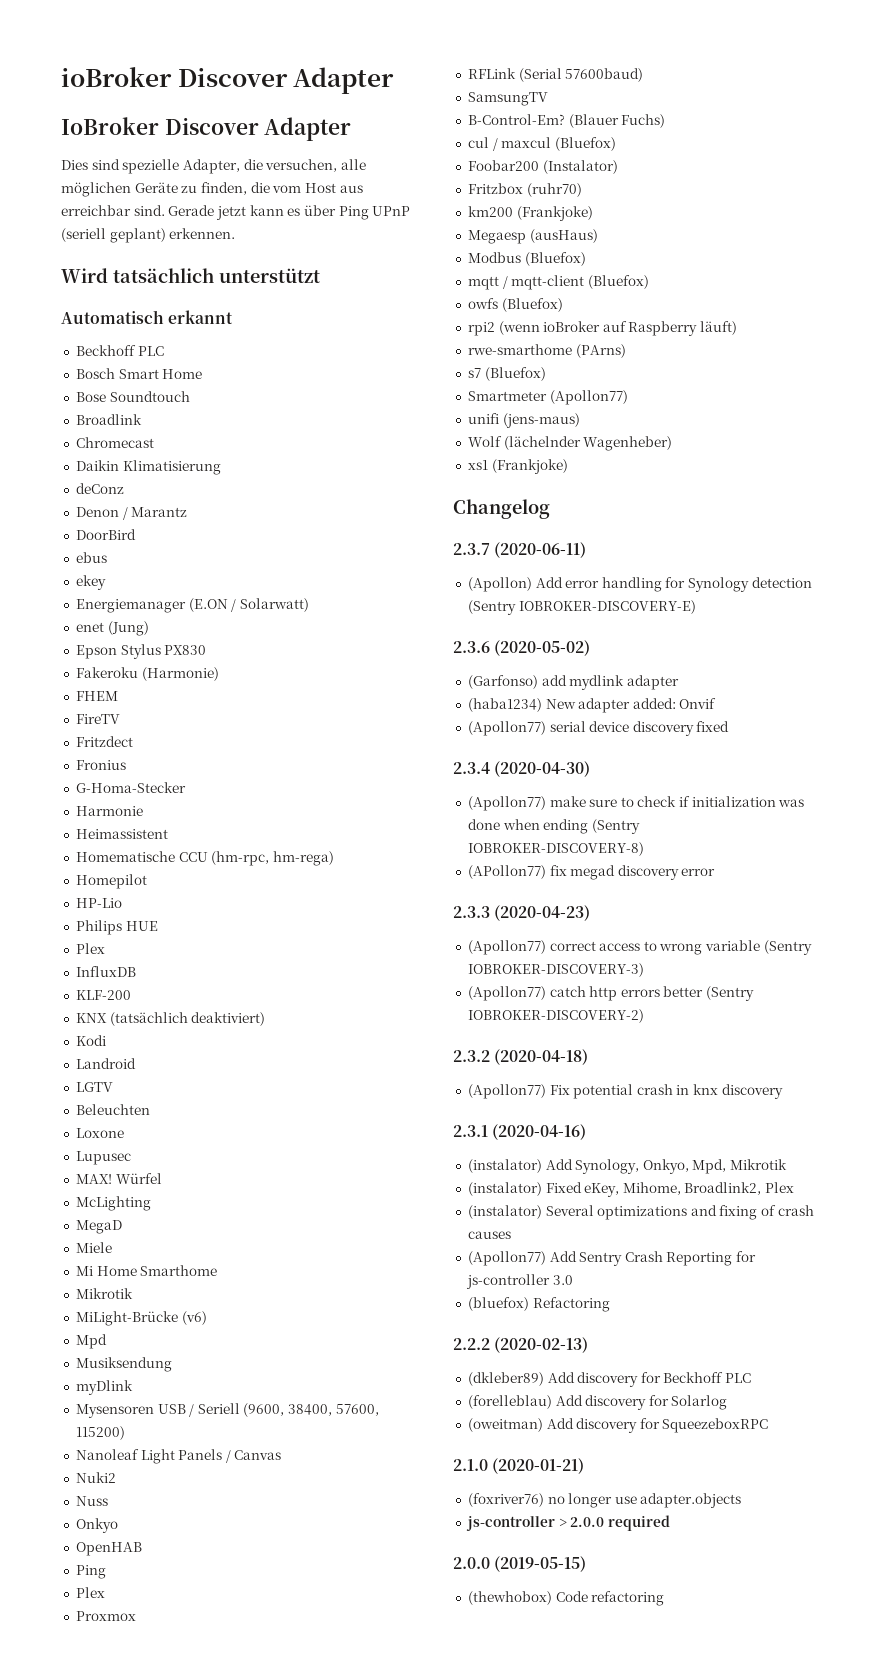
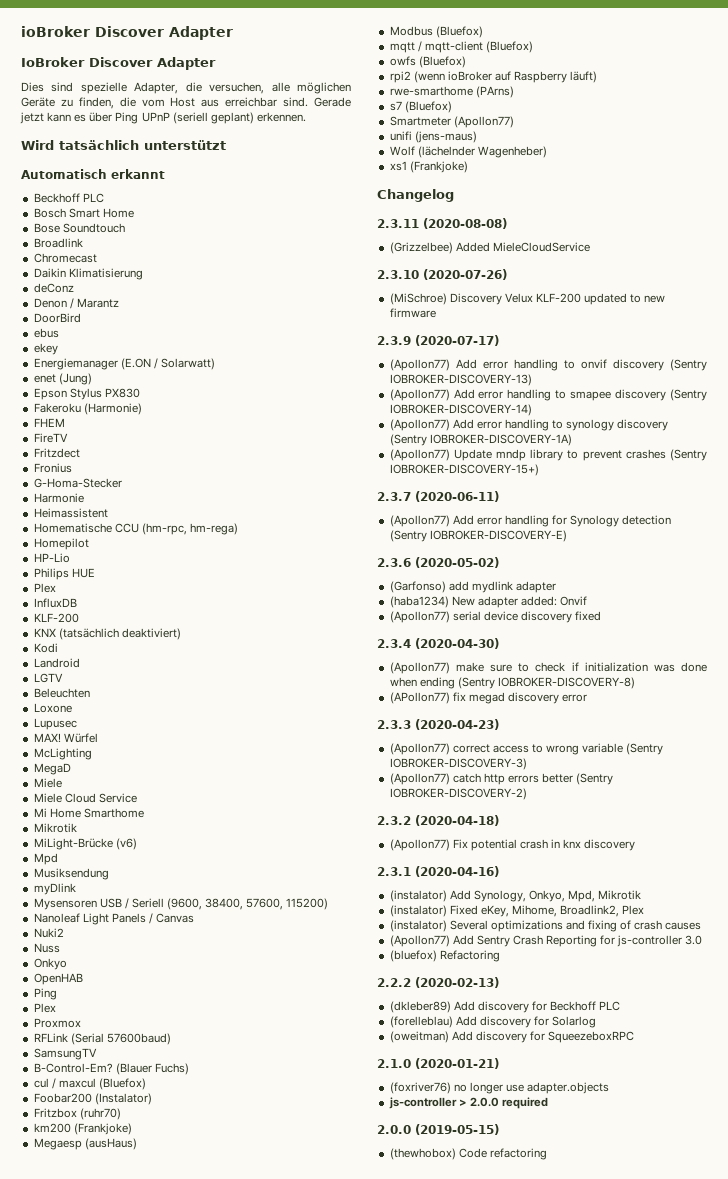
+ Miele Cloud Service
+ 2.3.11 (2020-08-08)
+ (Grizzelbee) Added MieleCloudService
+ 2.3.10 (2020-07-26)
+ (MiSchroe) Discovery Velux KLF-200 updated to new firmware
+ 2.3.9 (2020-07-17)
+ (Apollon77) Add error handling to onvif discovery (Sentry IOBROKER-DISCOVERY-13)
+ (Apollon77) Add error handling to smapee discovery (Sentry IOBROKER-DISCOVERY-14)
+ (Apollon77) Add error handling to synology discovery (Sentry IOBROKER-DISCOVERY-1A)
+ (Apollon77) Update mndp library to prevent crashes (Sentry IOBROKER-DISCOVERY-15+)
- (Apollon) Add error handling for Synology detection (Sentry IOBROKER-DISCOVERY-E)
+ (Apollon77) Add error handling for Synology detection (Sentry IOBROKER-DISCOVERY-E)

